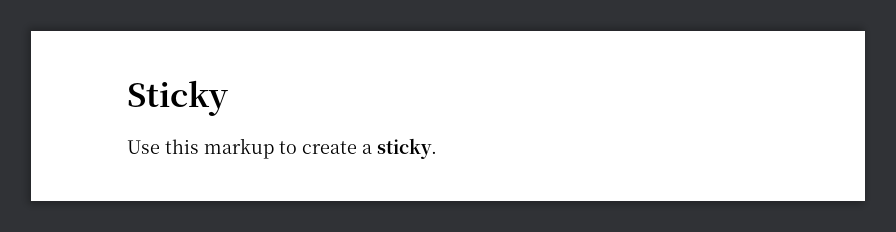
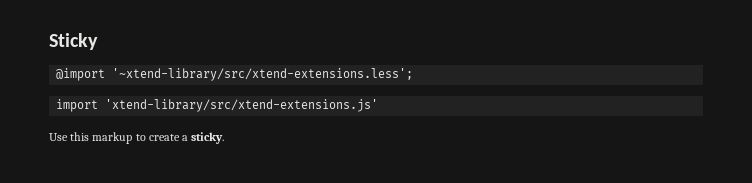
+ @import '~xtend-library/src/xtend-extensions.less';
+ import 'xtend-library/src/xtend-extensions.js'

